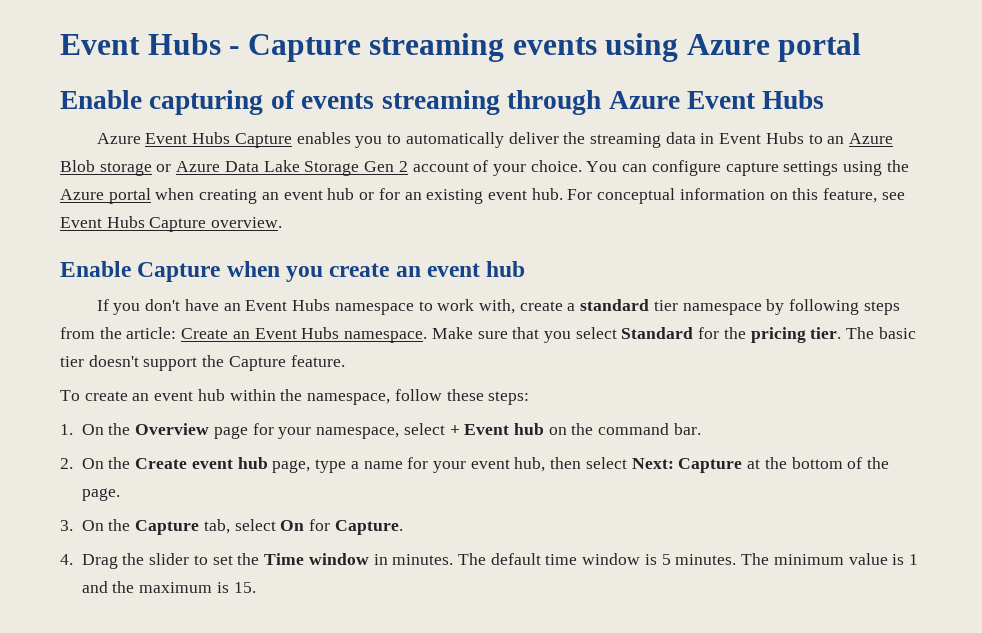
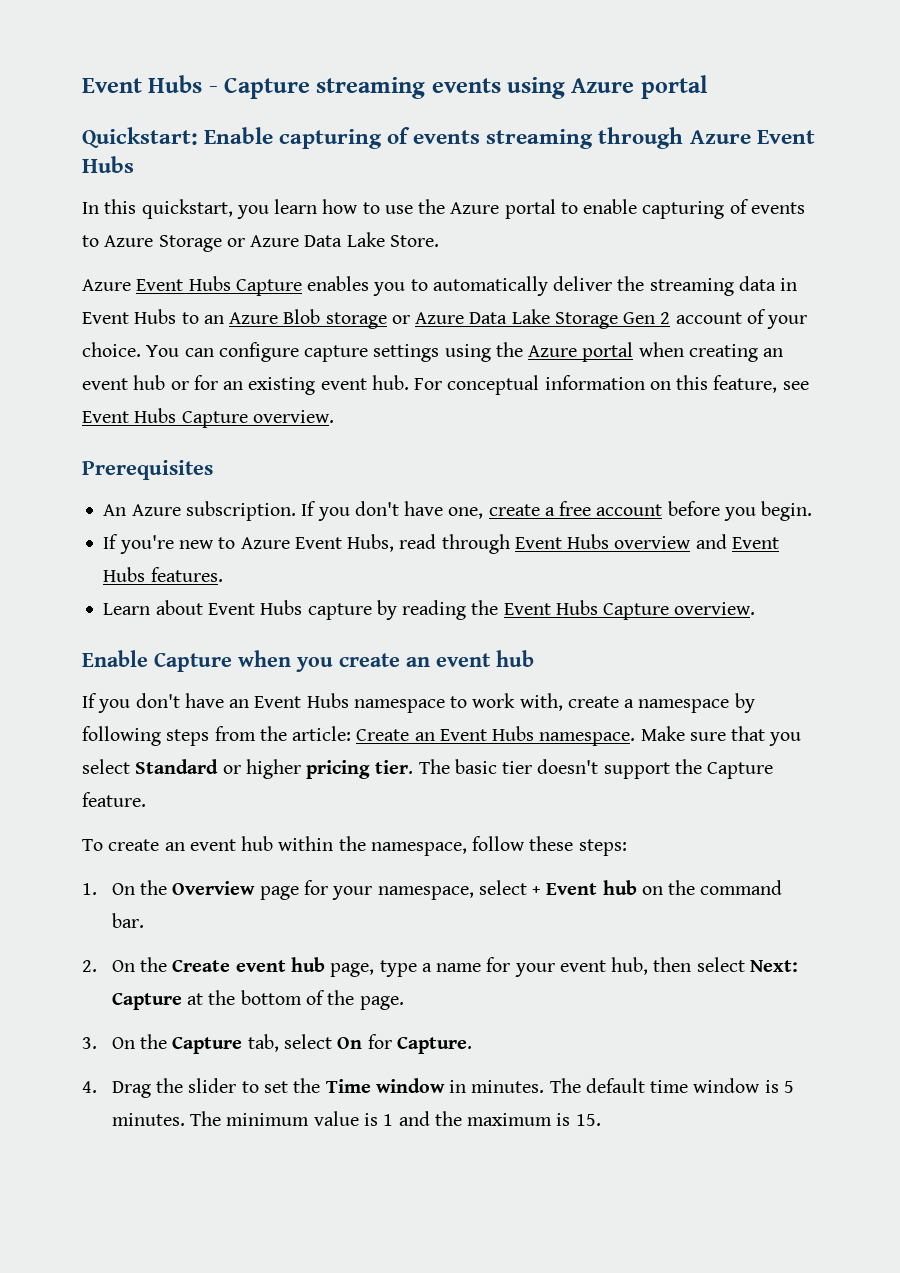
- Enable capturing of events streaming through Azure Event Hubs
+ Quickstart: Enable capturing of events streaming through Azure Event Hubs
+ In this quickstart, you learn how to use the Azure portal to enable capturing of events to Azure Storage or Azure Data Lake Store.
+ Prerequisites
+ An Azure subscription. If you don't have one, create a free account before you begin.
+ If you're new to Azure Event Hubs, read through Event Hubs overview and Event Hubs features.
+ Learn about Event Hubs capture by reading the Event Hubs Capture overview.
- If you don't have an Event Hubs namespace to work with, create a standard tier namespace by following steps from the article: Create an Event Hubs namespace.
+ If you don't have an Event Hubs namespace to work with, create a namespace by following steps from the article: Create an Event Hubs namespace.
- Make sure that you select Standard for the pricing tier.
+ Make sure that you select Standard or higher pricing tier.

